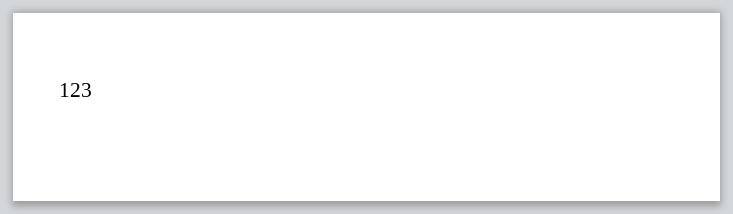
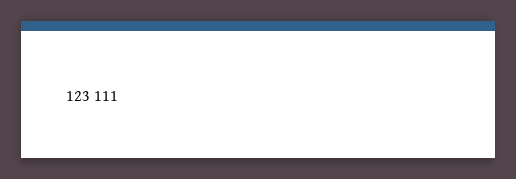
- 123
+ 123 111

